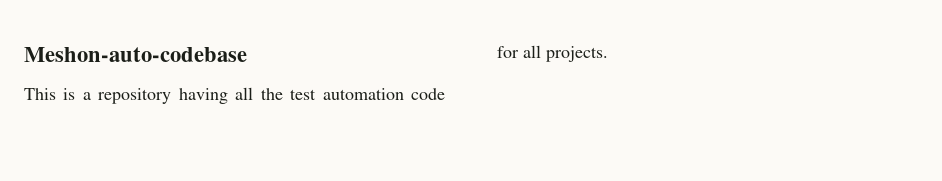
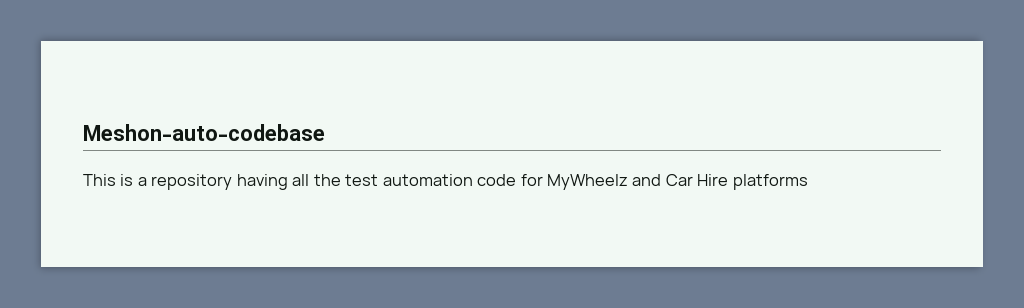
- This is a repository having all the test automation code for all projects.
+ This is a repository having all the test automation code for MyWheelz and Car Hire platforms

